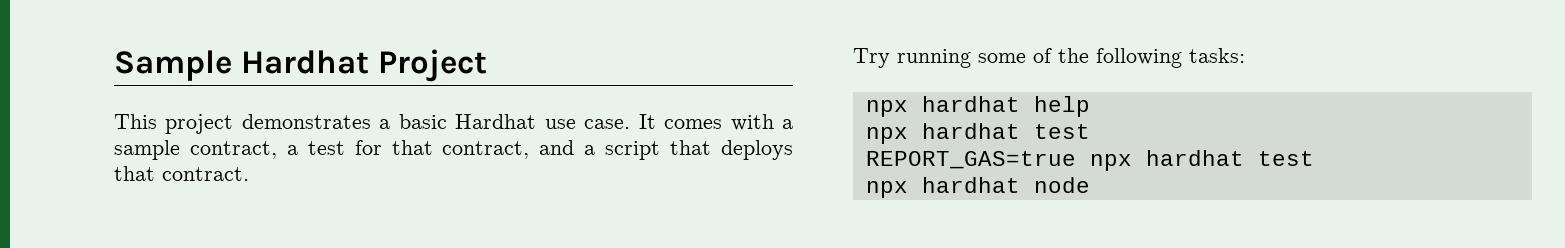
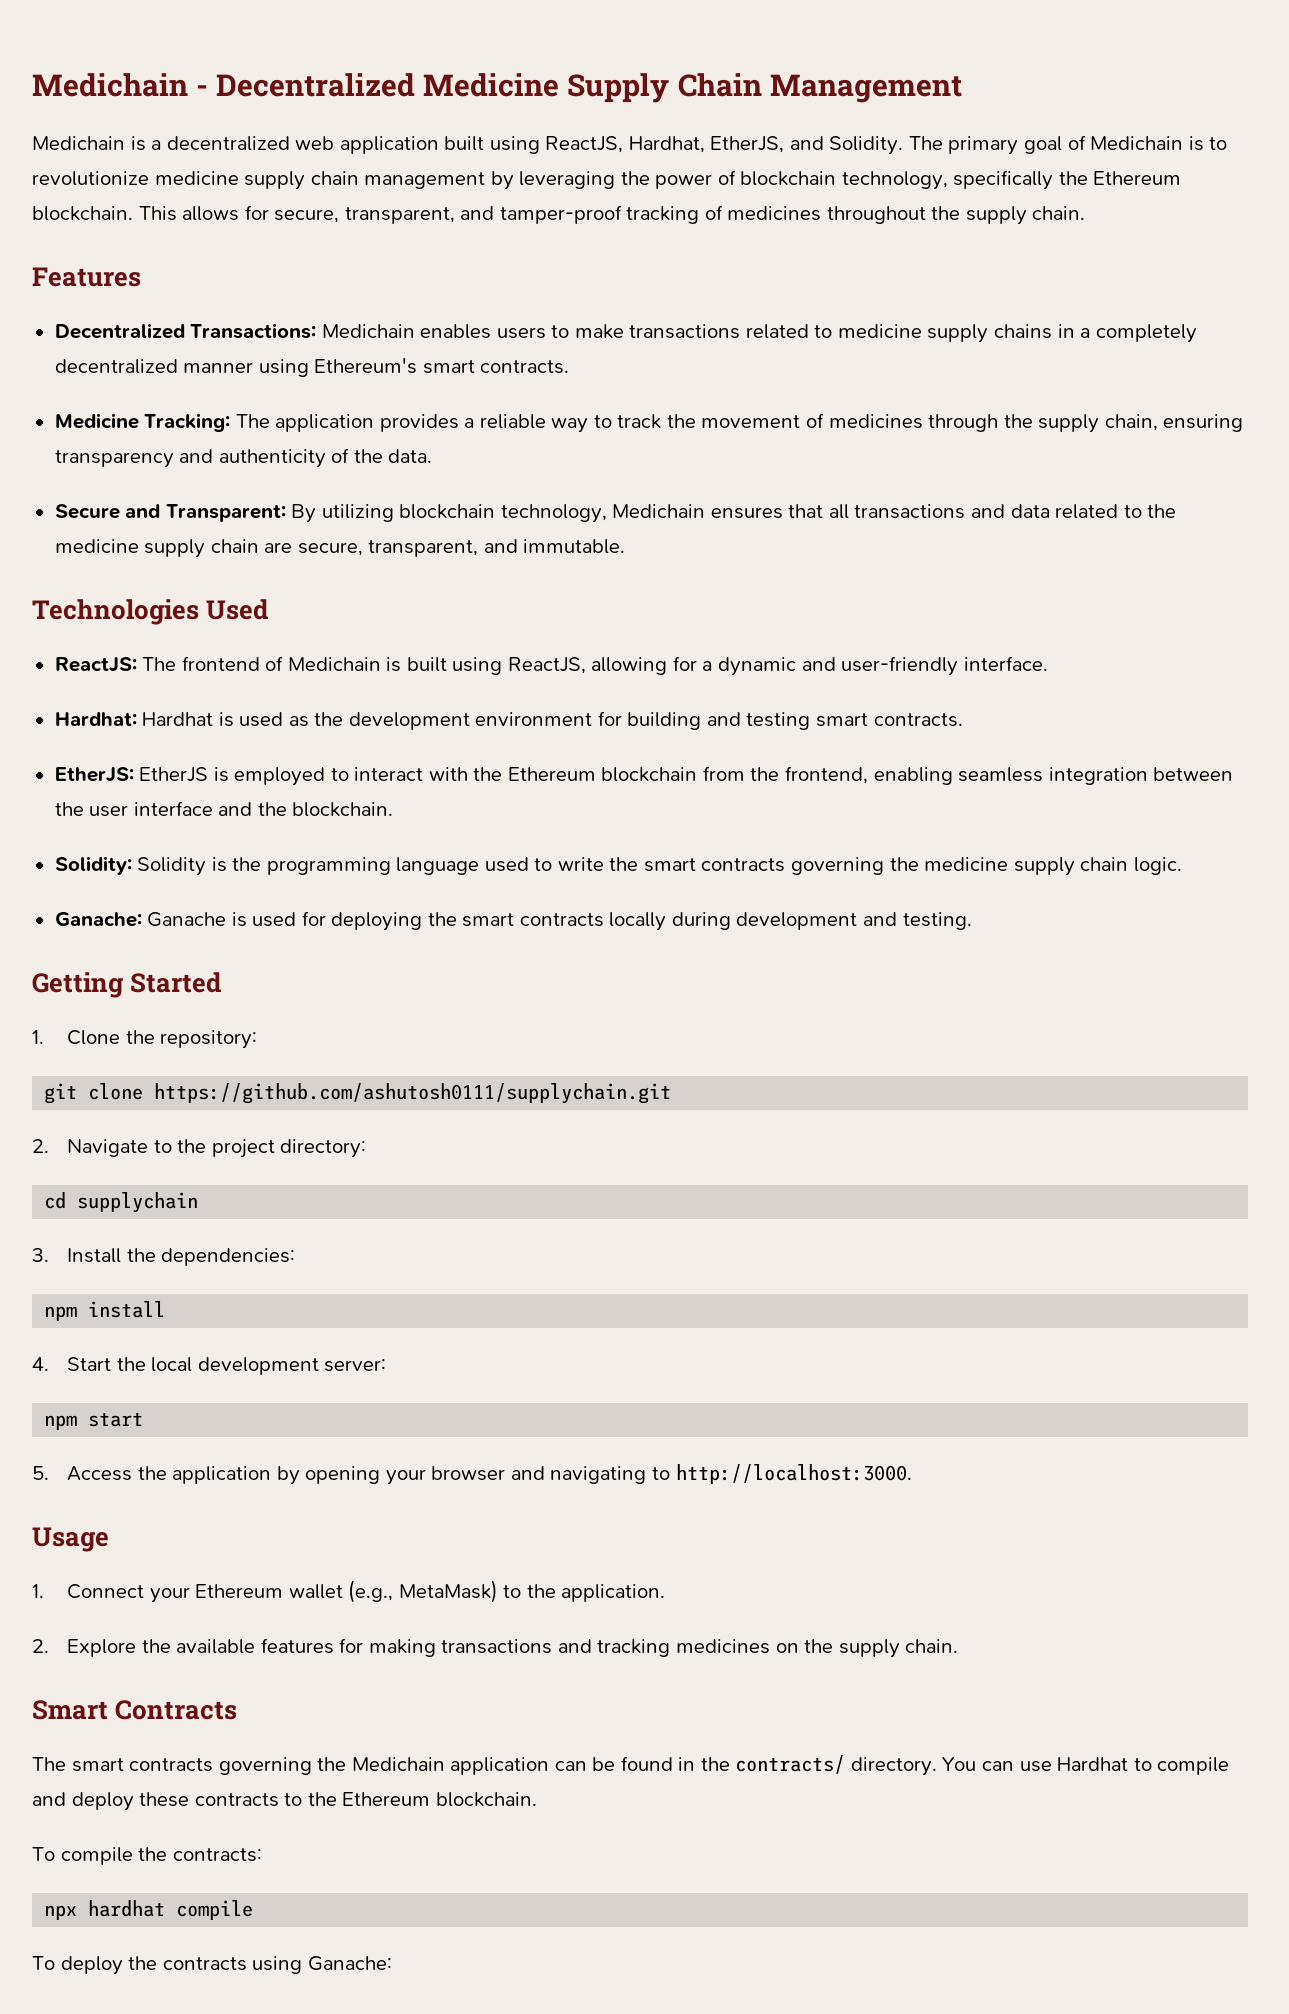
- Sample Hardhat Project
- This project demonstrates a basic Hardhat use case. It comes with a sample contract, a test for that contract, and a script that deploys that contract.
- Try running some of the following tasks:
- npx hardhat help
- npx hardhat test
- REPORT_GAS=true npx hardhat test
- npx hardhat node
+ Medichain - Decentralized Medicine Supply Chain Management
+ Medichain is a decentralized web application built using ReactJS, Hardhat, EtherJS, and Solidity. The primary goal of Medichain is to revolutionize medicine supply chain management by leveraging the power of blockchain technology, specifically the Ethereum blockchain. This allows for secure, transparent, and tamper-proof tracking of medicines throughout the supply chain.
+ Features
+ Decentralized Transactions: Medichain enables users to make transactions related to medicine supply chains in a completely decentralized manner using Ethereum's smart contracts.
+ Medicine Tracking: The application provides a reliable way to track the movement of medicines through the supply chain, ensuring transparency and authenticity of the data.
+ Secure and Transparent: By utilizing blockchain technology, Medichain ensures that all transactions and data related to the medicine supply chain are secure, transparent, and immutable.
+ Technologies Used
+ ReactJS: The frontend of Medichain is built using ReactJS, allowing for a dynamic and user-friendly interface.
+ Hardhat: Hardhat is used as the development environment for building and testing smart contracts.
+ EtherJS: EtherJS is employed to interact with the Ethereum blockchain from the frontend, enabling seamless integration between the user interface and the blockchain.
+ Solidity: Solidity is the programming language used to write the smart contracts governing the medicine supply chain logic.
+ Ganache: Ganache is used for deploying the smart contracts locally during development and testing.
+ Getting Started
+ 1. Clone the repository:
+ git clone https://github.com/ashutosh0111/supplychain.git
+ 2. Navigate to the project directory:
+ cd supplychain
+ 3. Install the dependencies:
+ npm install
+ 4. Start the local development server:
+ npm start
+ 5. Access the application by opening your browser and navigating to http://localhost:3000.
+ Usage
+ 1. Connect your Ethereum wallet (e.g., MetaMask) to the application.
+ 2. Explore the available features for making transactions and tracking medicines on the supply chain.
+ Smart Contracts
+ The smart contracts governing the Medichain application can be found in the contracts/ directory. You can use Hardhat to compile and deploy these contracts to the Ethereum blockchain.
+ To compile the contracts:
+ npx hardhat compile
+ To deploy the contracts using Ganache:

